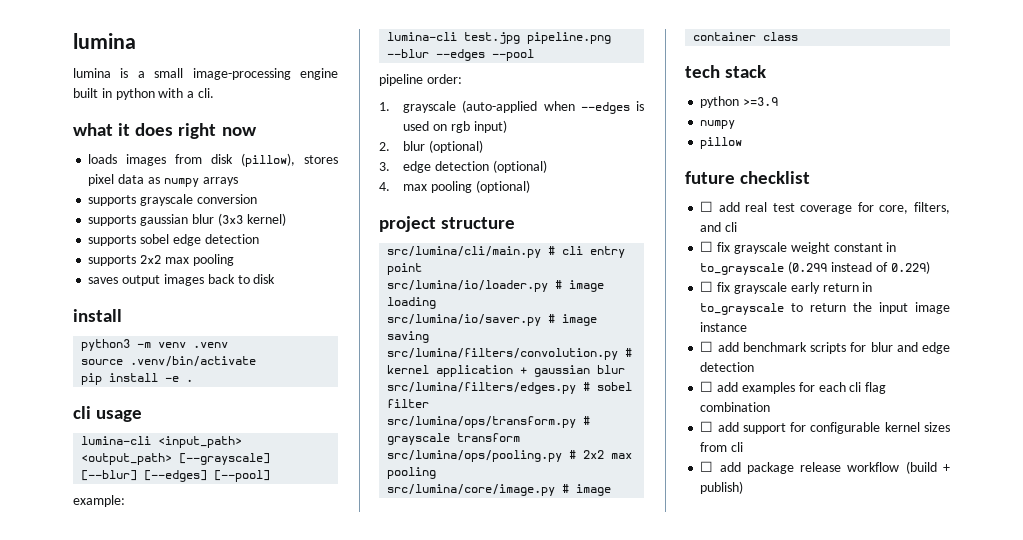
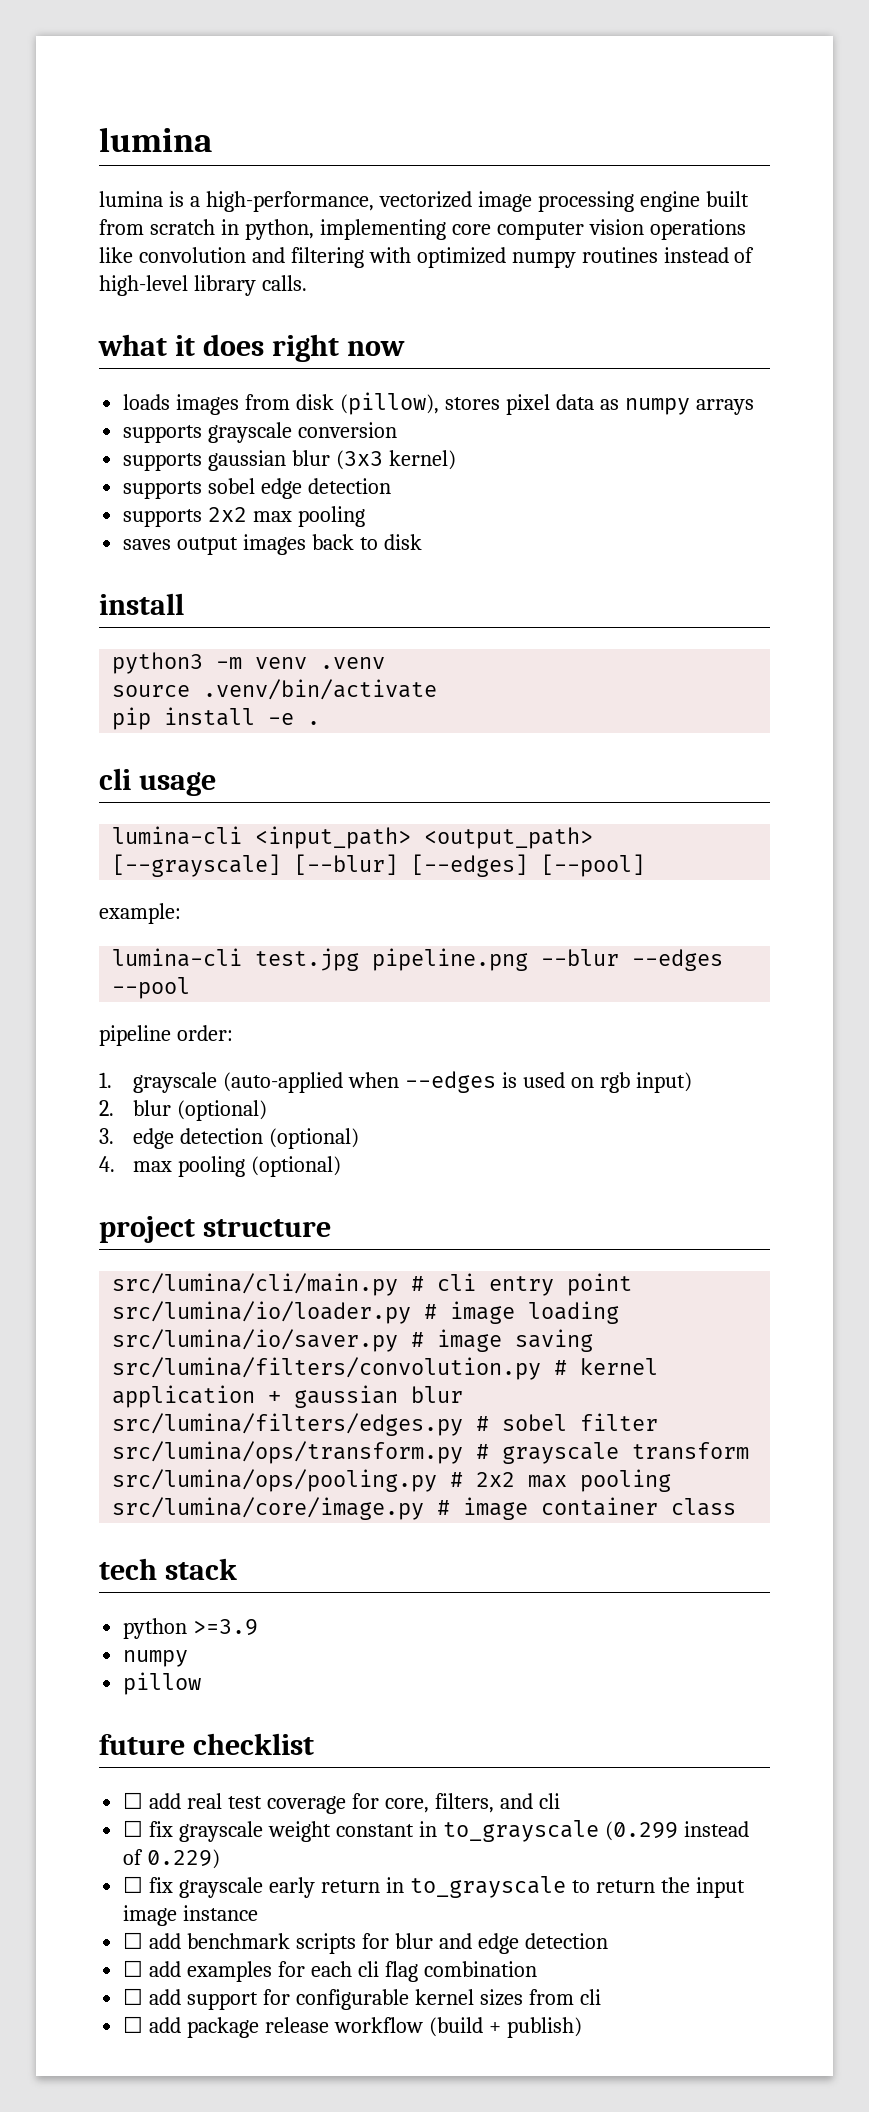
- lumina is a small image-processing engine built in python with a cli.
+ lumina is a high-performance, vectorized image processing engine built from scratch in python, implementing core computer vision operations like convolution and filtering with optimized numpy routines instead of high-level library calls.

